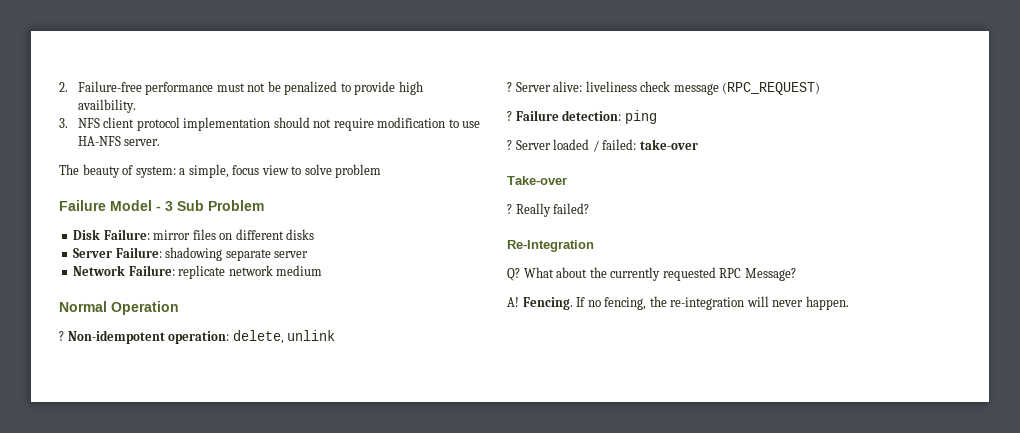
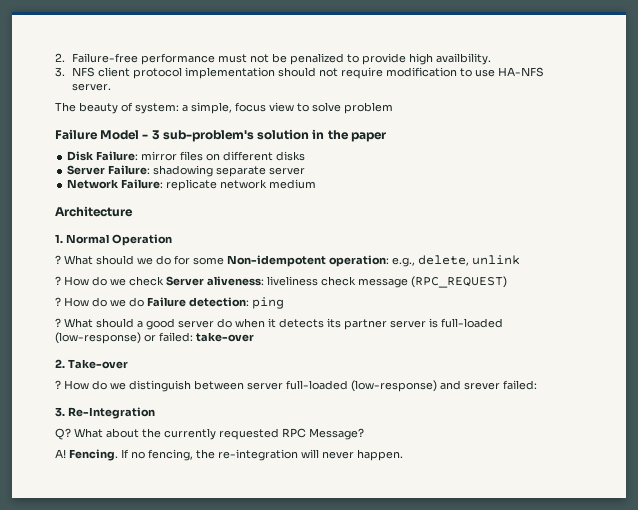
- Failure Model - 3 Sub Problem
+ Failure Model - 3 sub-problem's solution in the paper
- Normal Operation
+ Architecture
+ 1. Normal Operation
- Non-idempotent operation: delete, unlink
+ What should we do for some Non-idempotent operation: e.g., delete, unlink
- Server alive: liveliness check message (RPC_REQUEST)
+ How do we check Server aliveness: liveliness check message (RPC_REQUEST)
- Failure detection: ping
+ How do we do Failure detection: ping
- Server loaded / failed: take-over
+ What should a good server do when it detects its partner server is full-loaded (low-response) or failed: take-over
- Take-over
+ 2. Take-over
- Really failed?
- Re-Integration
+ How do we distinguish between server full-loaded (low-response) and srever failed:
+ 3. Re-Integration

